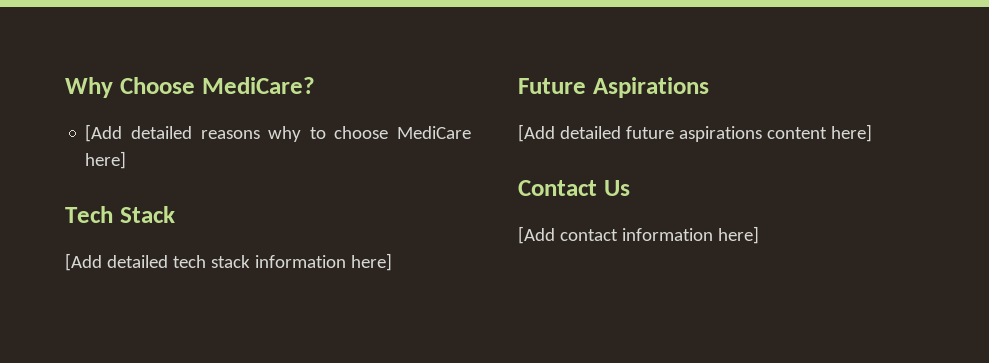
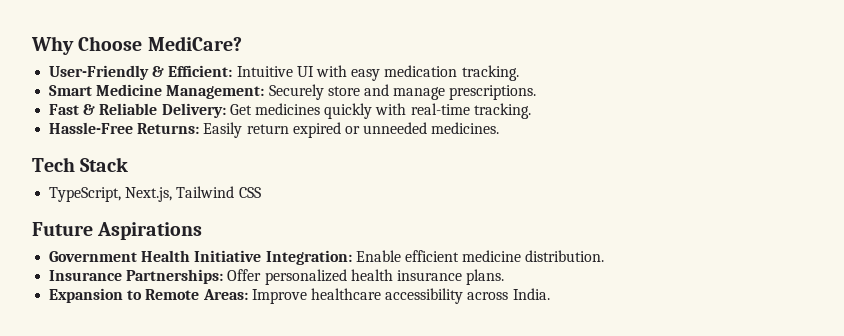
- [Add detailed reasons why to choose MediCare here]
+ User-Friendly & Efficient: Intuitive UI with easy medication tracking.
+ Smart Medicine Management: Securely store and manage prescriptions.
+ Fast & Reliable Delivery: Get medicines quickly with real-time tracking.
+ Hassle-Free Returns: Easily return expired or unneeded medicines.
  Tech Stack
- [Add detailed tech stack information here]
+ TypeScript, Next.js, Tailwind CSS
  Future Aspirations
- [Add detailed future aspirations content here]
- Contact Us
- [Add contact information here]
+ Government Health Initiative Integration: Enable efficient medicine distribution.
+ Insurance Partnerships: Offer personalized health insurance plans.
+ Expansion to Remote Areas: Improve healthcare accessibility across India.

